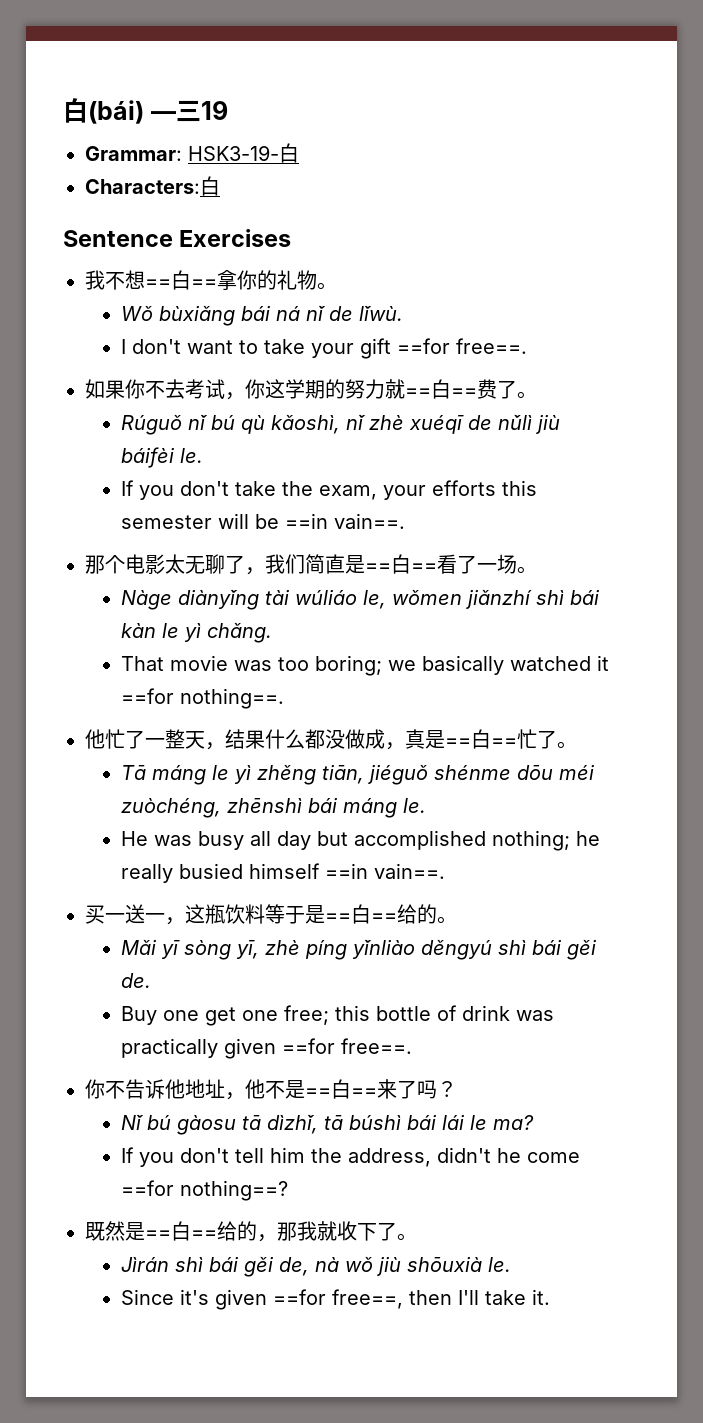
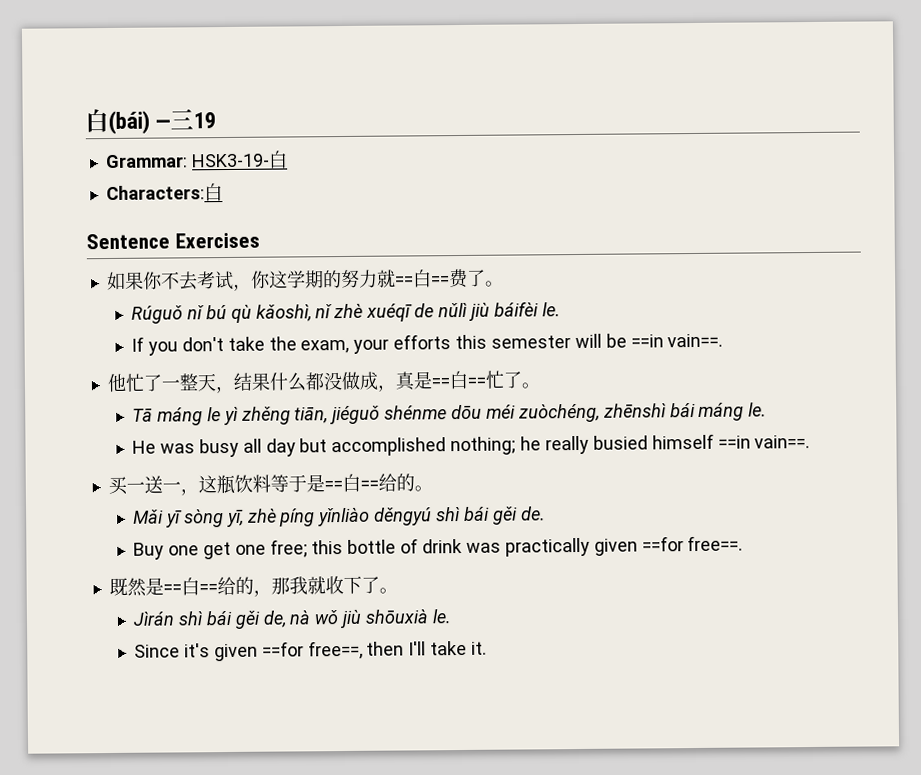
- 我不想==白==拿你的礼物。
- Wǒ bùxiǎng bái ná nǐ de lǐwù.
- I don't want to take your gift ==for free==.
- 那个电影太无聊了，我们简直是==白==看了一场。
- Nàge diànyǐng tài wúliáo le, wǒmen jiǎnzhí shì bái kàn le yì chǎng.
- That movie was too boring; we basically watched it ==for nothing==.
- 你不告诉他地址，他不是==白==来了吗？
- Nǐ bú gàosu tā dìzhǐ, tā búshì bái lái le ma?
- If you don't tell him the address, didn't he come ==for nothing==?

